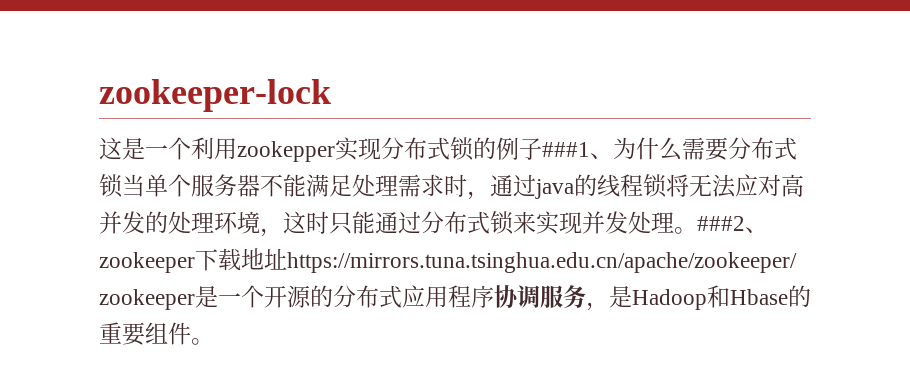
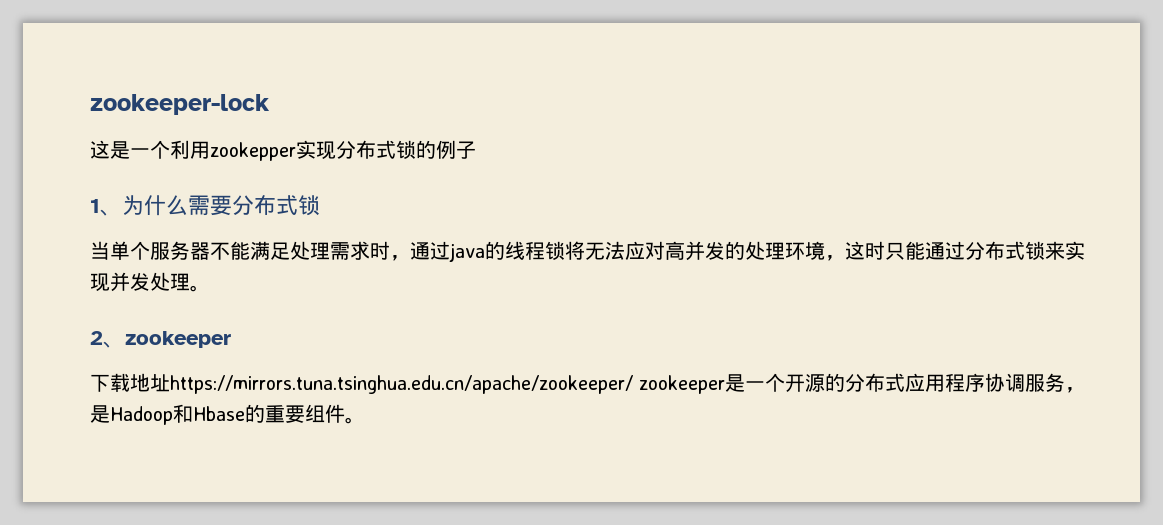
- 这是一个利用zookepper实现分布式锁的例子###1、为什么需要分布式锁当单个服务器不能满足处理需求时，通过java的线程锁将无法应对高并发的处理环境，这时只能通过分布式锁来实现并发处理。###2、zookeeper下载地址https://mirrors.tuna.tsinghua.edu.cn/apache/zookeeper/ zookeeper是一个开源的分布式应用程序协调服务，是Hadoop和Hbase的重要组件。
+ 这是一个利用zookepper实现分布式锁的例子
+ 1、为什么需要分布式锁
+ 当单个服务器不能满足处理需求时，通过java的线程锁将无法应对高并发的处理环境，这时只能通过分布式锁来实现并发处理。
+ 2、zookeeper
+ 下载地址https://mirrors.tuna.tsinghua.edu.cn/apache/zookeeper/ zookeeper是一个开源的分布式应用程序协调服务，是Hadoop和Hbase的重要组件。

